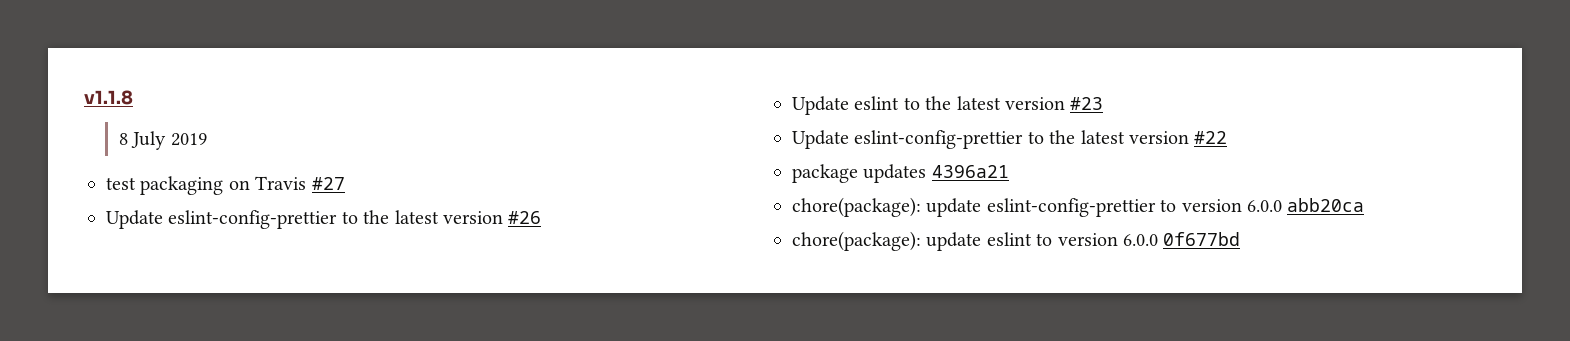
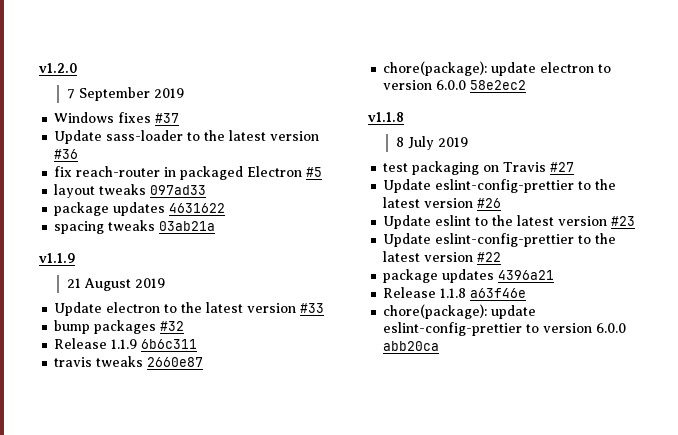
+ v1.2.0
+ 7 September 2019
+ Windows fixes #37
+ Update sass-loader to the latest version #36
+ fix reach-router in packaged Electron #5
+ layout tweaks 097ad33
+ package updates 4631622
+ spacing tweaks 03ab21a
+ v1.1.9
+ 21 August 2019
+ Update electron to the latest version #33
+ bump packages #32
+ Release 1.1.9 6b6c311
+ travis tweaks 2660e87
+ chore(package): update electron to version 6.0.0 58e2ec2
+ Release 1.1.8 a63f46e
- chore(package): update eslint to version 6.0.0 0f677bd

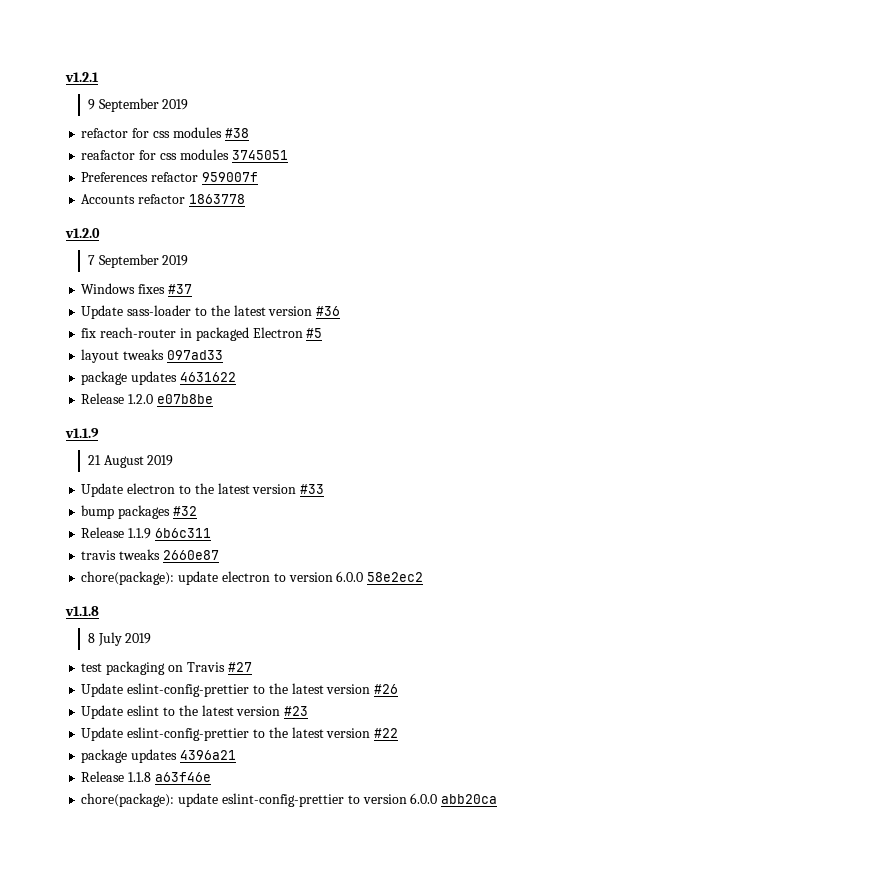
+ v1.2.1
+ 9 September 2019
+ refactor for css modules #38
+ reafactor for css modules 3745051
+ Preferences refactor 959007f
+ Accounts refactor 1863778
- spacing tweaks 03ab21a
+ Release 1.2.0 e07b8be

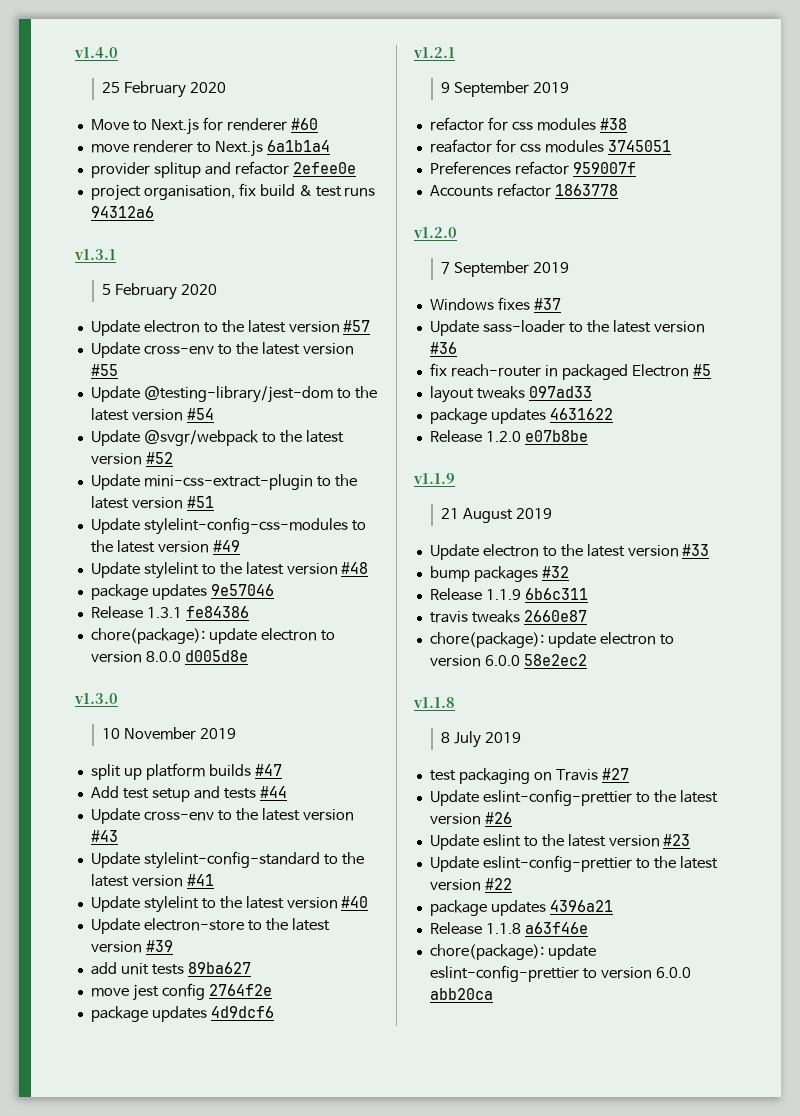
+ v1.4.0
+ 25 February 2020
+ Move to Next.js for renderer #60
+ move renderer to Next.js 6a1b1a4
+ provider splitup and refactor 2efee0e
+ project organisation, fix build & test runs 94312a6
+ v1.3.1
+ 5 February 2020
+ Update electron to the latest version #57
+ Update cross-env to the latest version #55
+ Update @testing-library/jest-dom to the latest version #54
+ Update @svgr/webpack to the latest version #52
+ Update mini-css-extract-plugin to the latest version #51
+ Update stylelint-config-css-modules to the latest version #49
+ Update stylelint to the latest version #48
+ package updates 9e57046
+ Release 1.3.1 fe84386
+ chore(package): update electron to version 8.0.0 d005d8e
+ v1.3.0
+ 10 November 2019
+ split up platform builds #47
+ Add test setup and tests #44
+ Update cross-env to the latest version #43
+ Update stylelint-config-standard to the latest version #41
+ Update stylelint to the latest version #40
+ Update electron-store to the latest version #39
+ add unit tests 89ba627
+ move jest config 2764f2e
+ package updates 4d9dcf6

